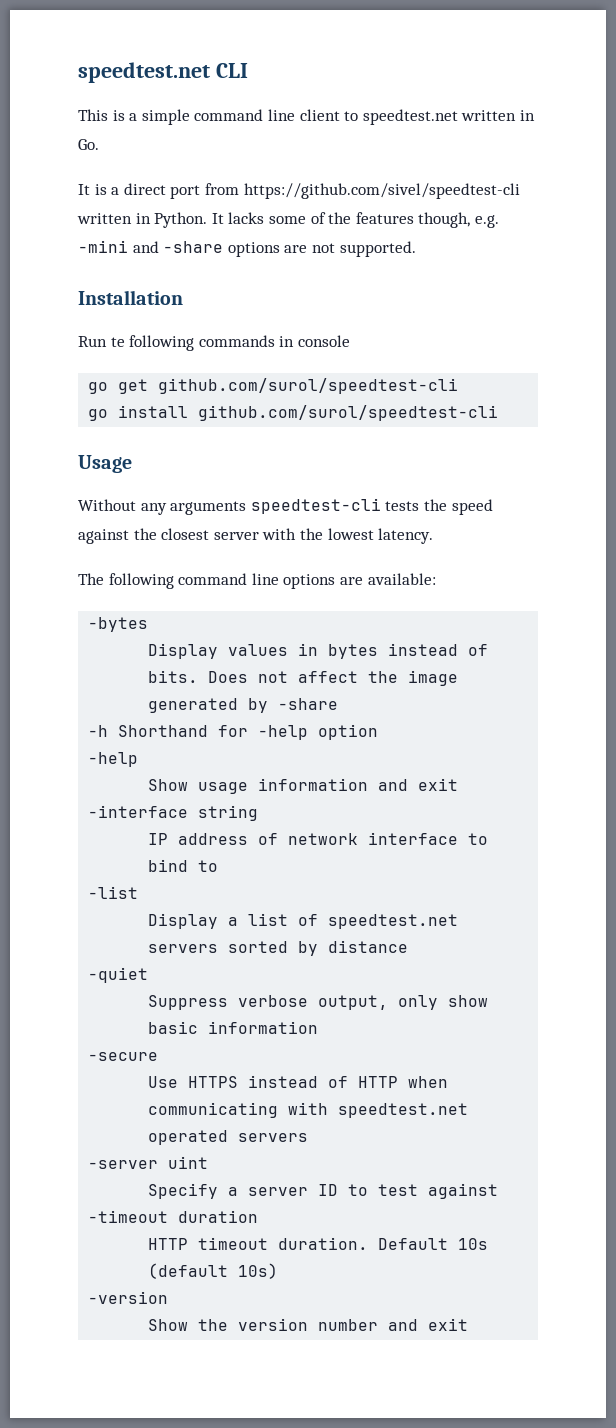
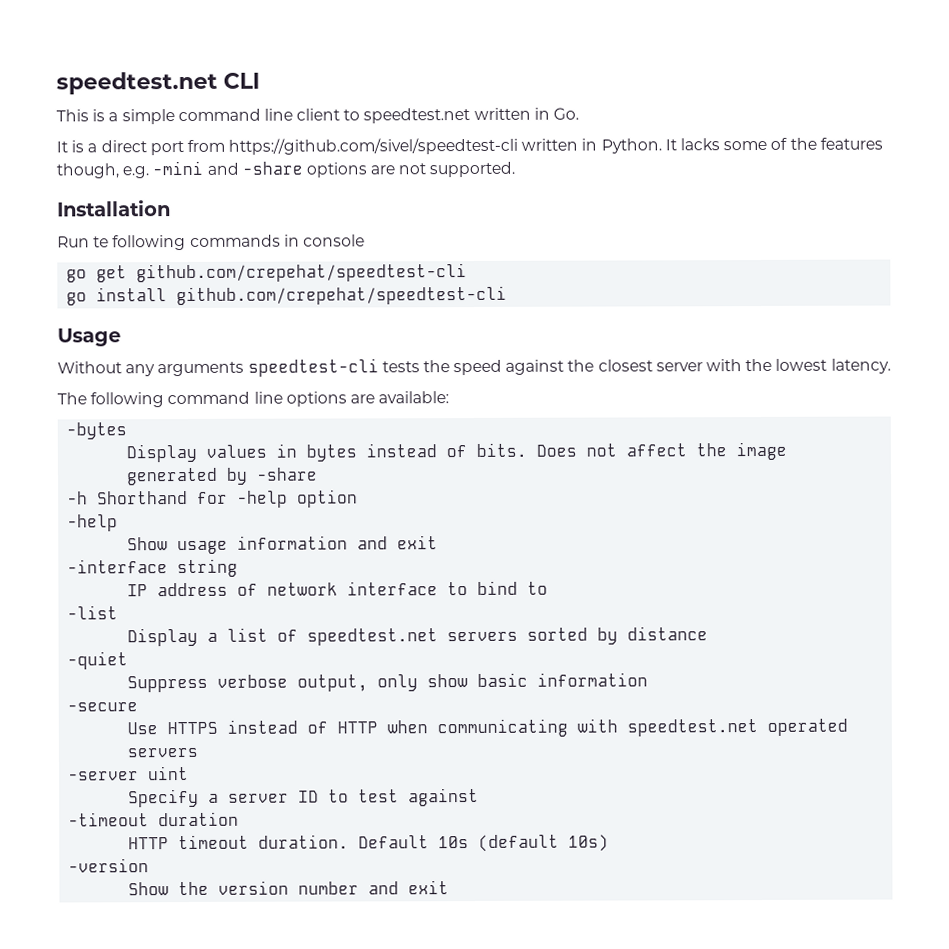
- go get github.com/surol/speedtest-cli
+ go get github.com/crepehat/speedtest-cli
- go install github.com/surol/speedtest-cli
+ go install github.com/crepehat/speedtest-cli

